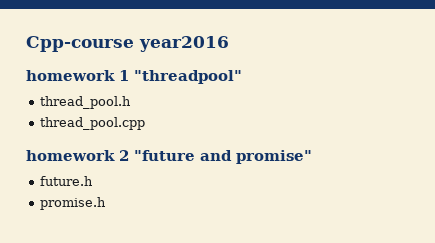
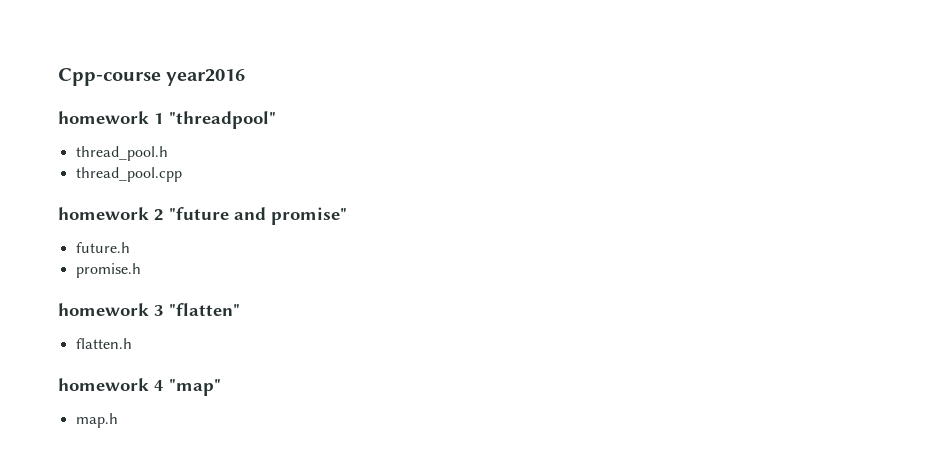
+ homework 3 "flatten"
+ flatten.h
+ homework 4 "map"
+ map.h

